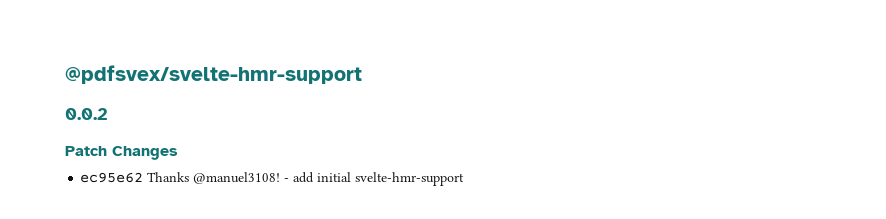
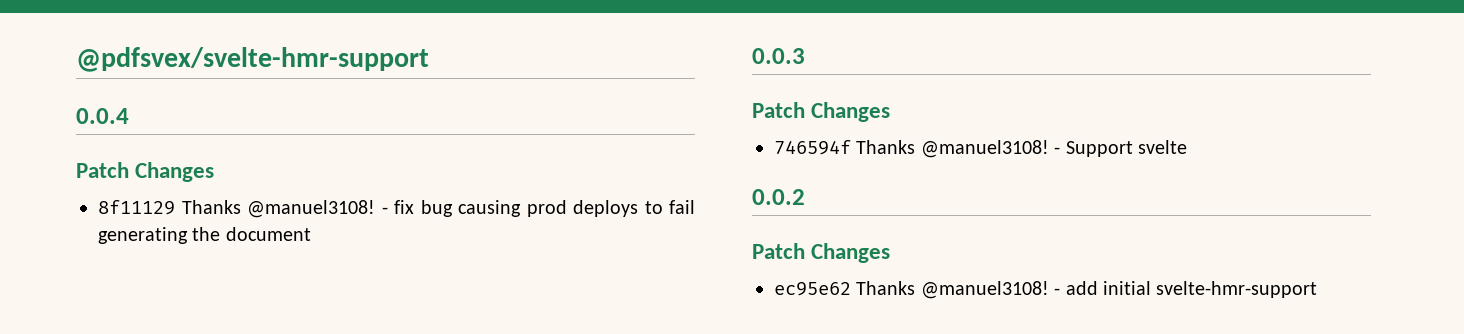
+ 0.0.4
+ Patch Changes
+ 8f11129 Thanks @manuel3108! - fix bug causing prod deploys to fail generating the document
+ 0.0.3
+ Patch Changes
+ 746594f Thanks @manuel3108! - Support svelte

